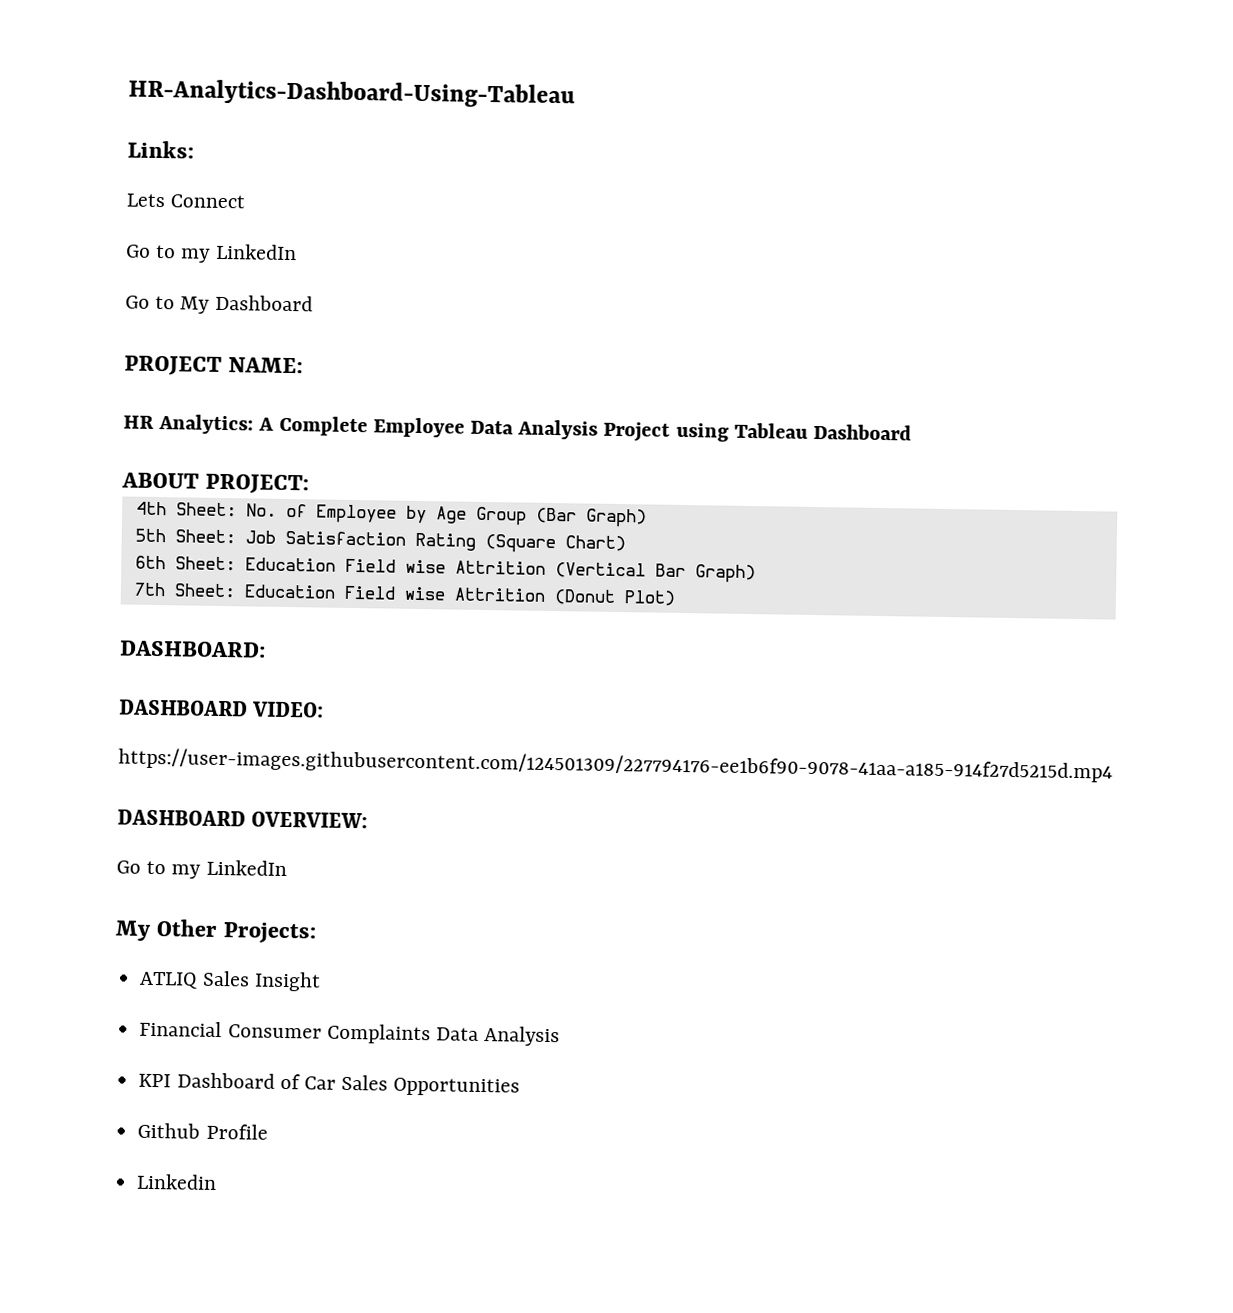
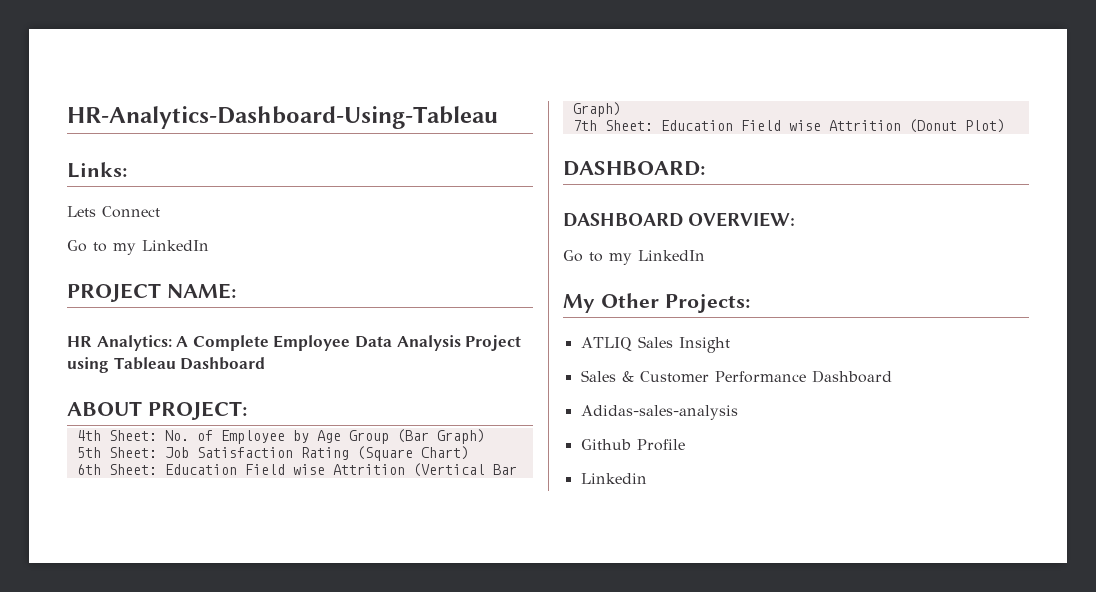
- Go to My Dashboard
- DASHBOARD VIDEO:
- https://user-images.githubusercontent.com/124501309/227794176-ee1b6f90-9078-41aa-a185-914f27d5215d.mp4
- Financial Consumer Complaints Data Analysis
- KPI Dashboard of Car Sales Opportunities
+ Sales & Customer Performance Dashboard
+ Adidas-sales-analysis

